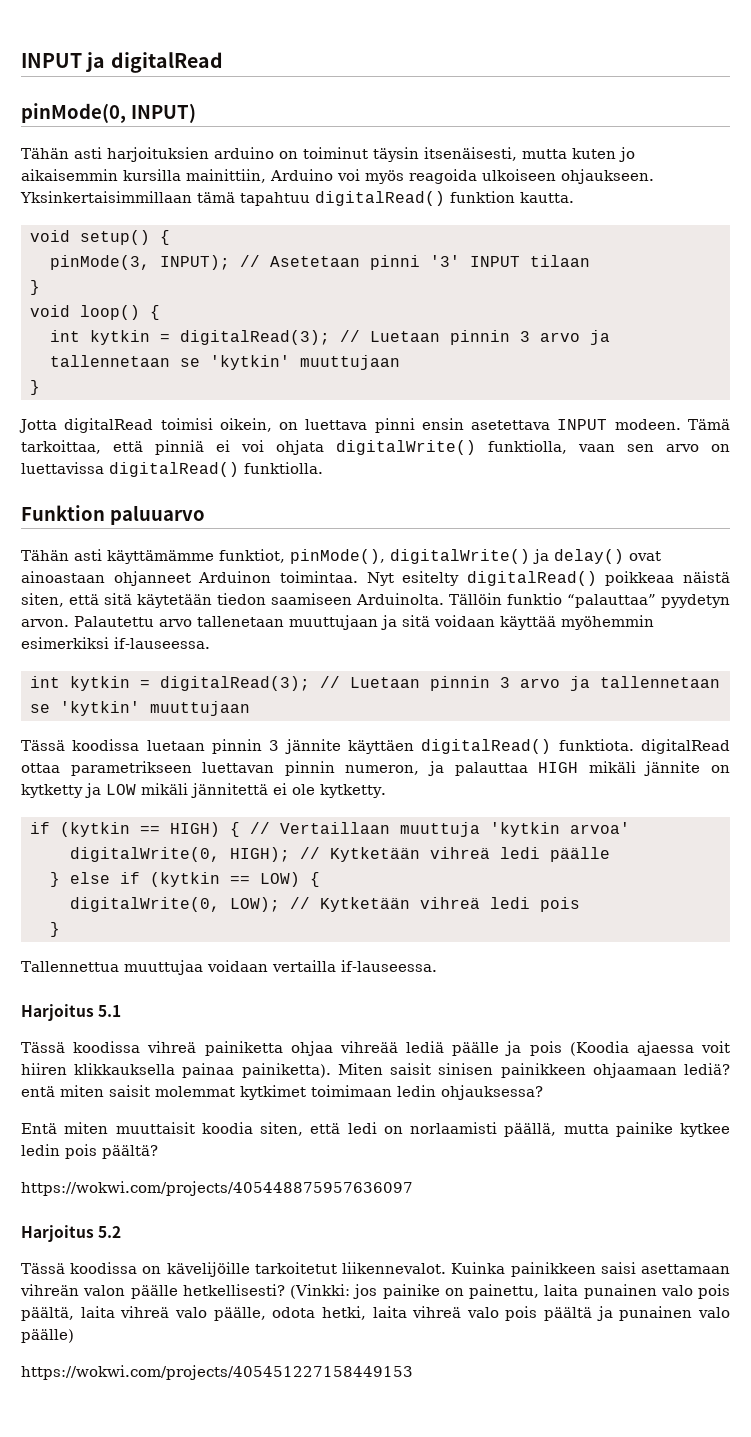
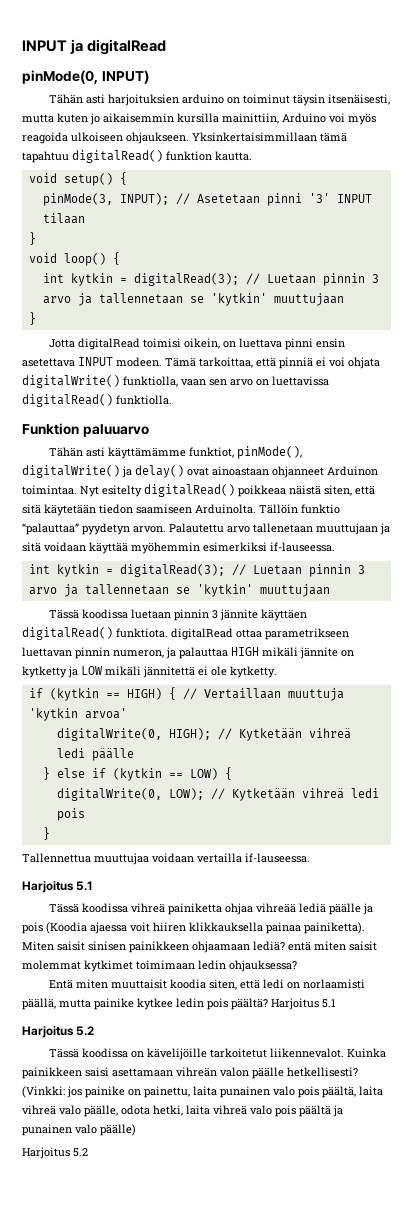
- Entä miten muuttaisit koodia siten, että ledi on norlaamisti päällä, mutta painike kytkee ledin pois päältä?
- https://wokwi.com/projects/405448875957636097
+ Entä miten muuttaisit koodia siten, että ledi on norlaamisti päällä, mutta painike kytkee ledin pois päältä? Harjoitus 5.1
  (Vinkki: jos painike on painettu, laita punainen valo pois päältä, laita vihreä valo päälle, odota hetki, laita vihreä valo pois päältä ja punainen valo päälle)
- https://wokwi.com/projects/405451227158449153
+ Harjoitus 5.2

